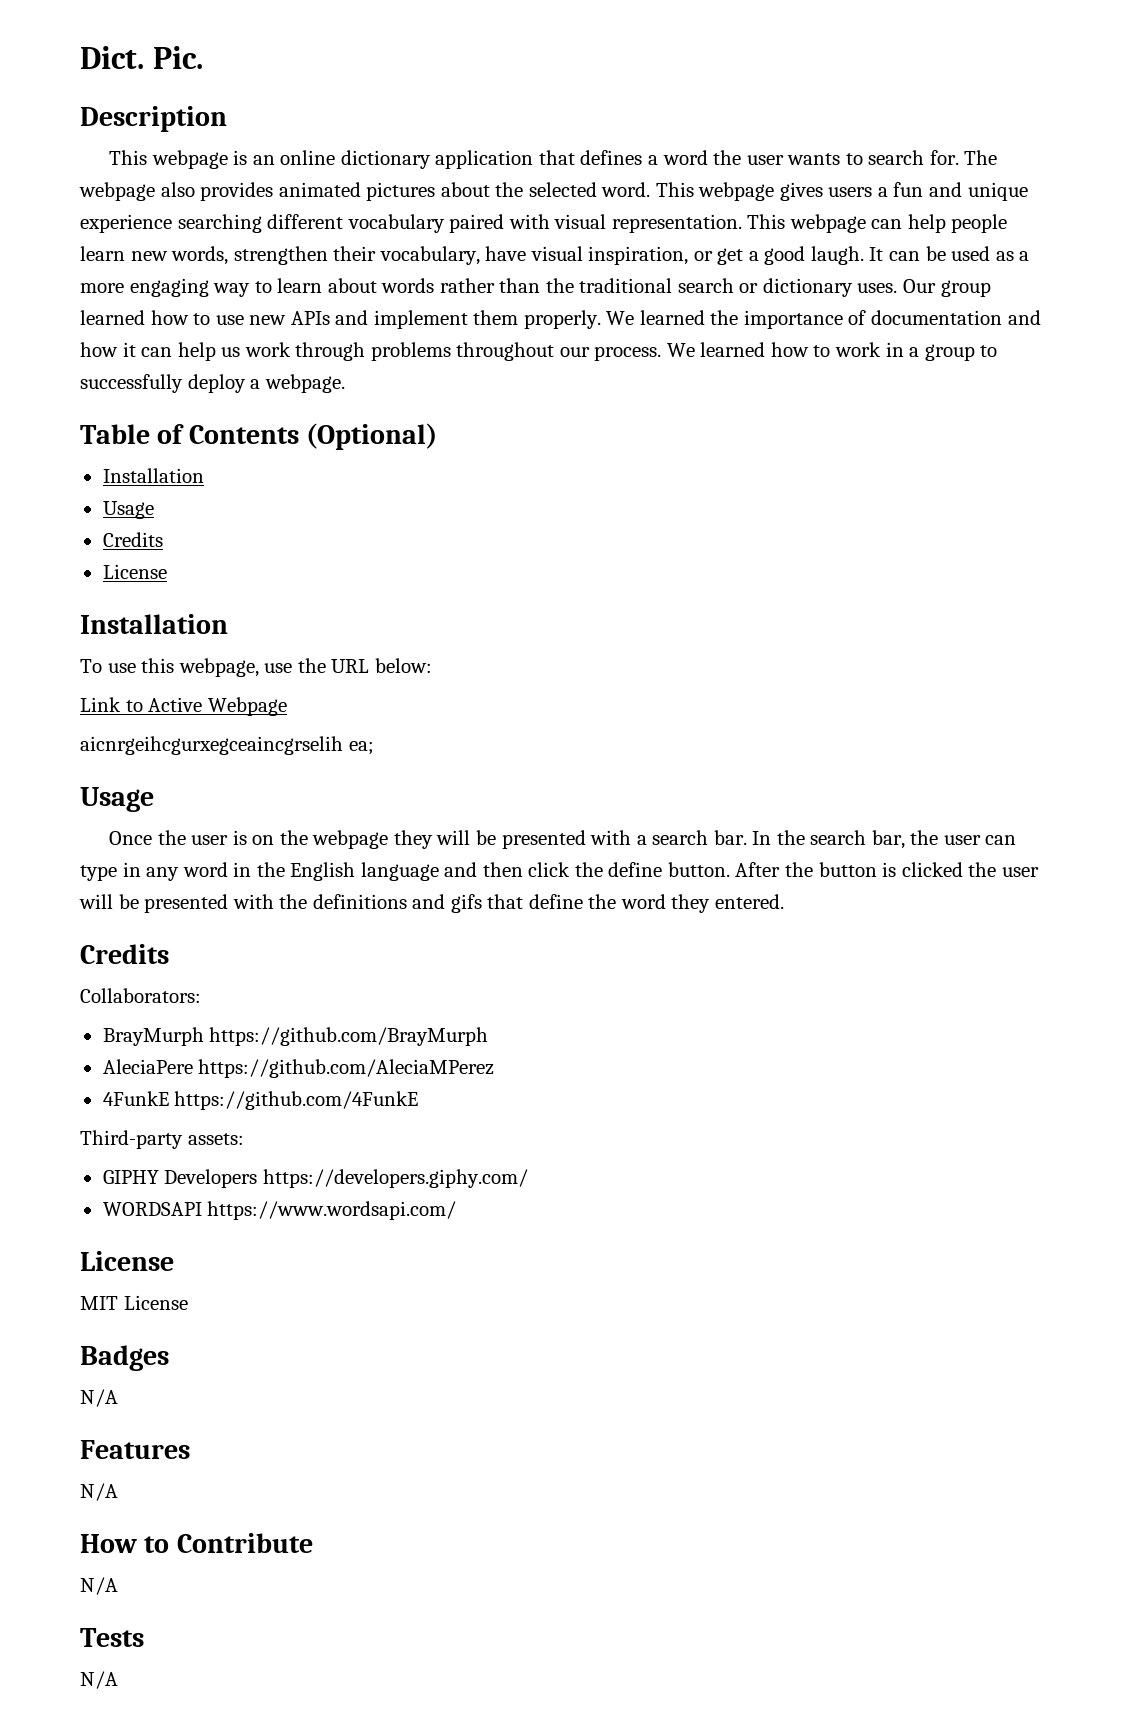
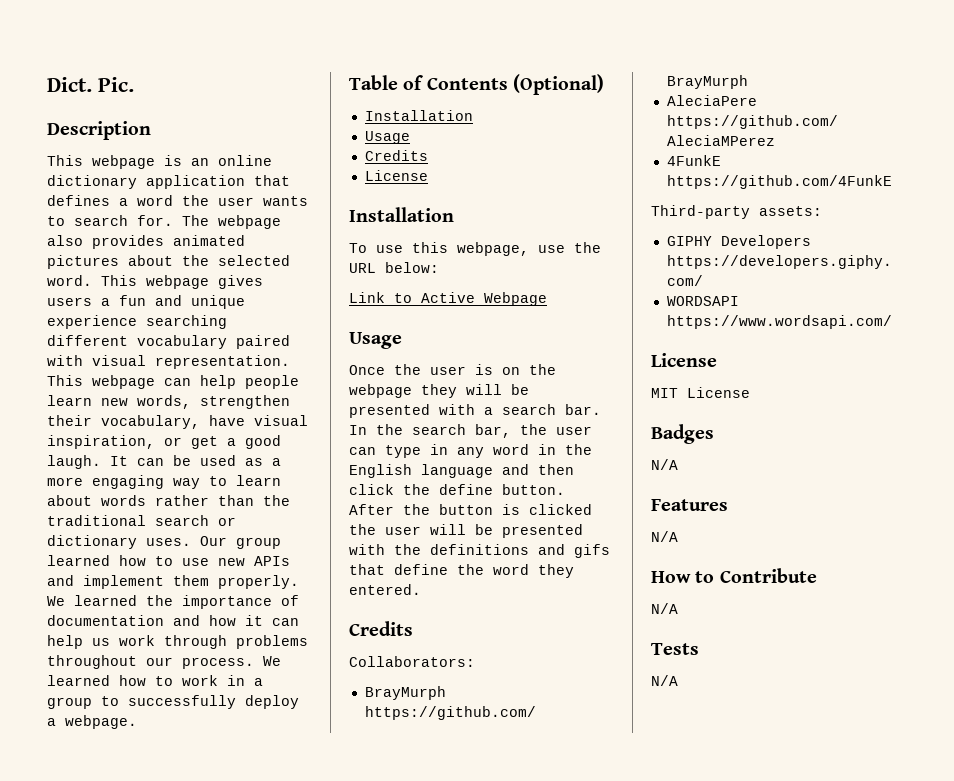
- aicnrgeihcgurxegceaincgrselih ea;

